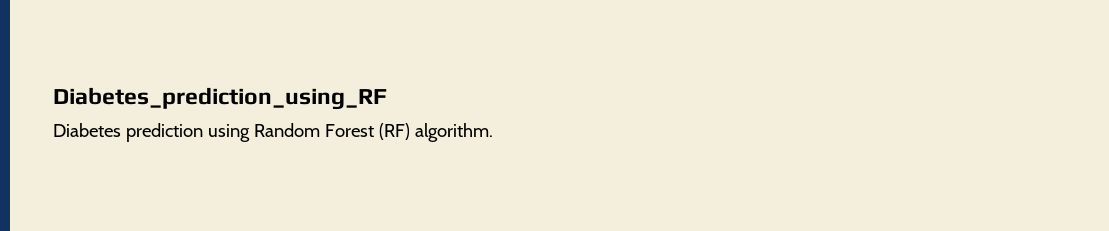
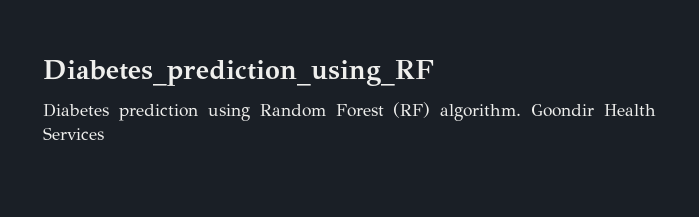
+ Goondir Health Services

